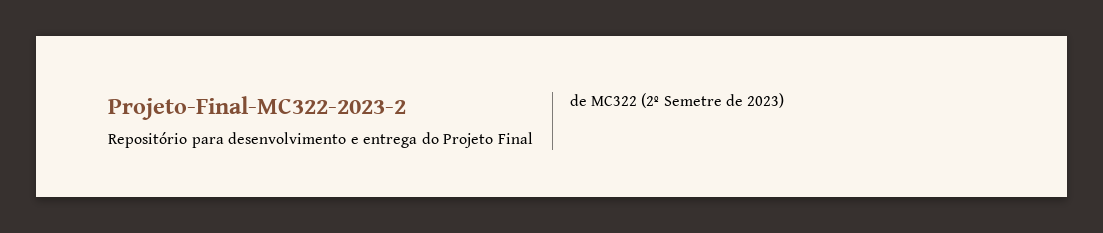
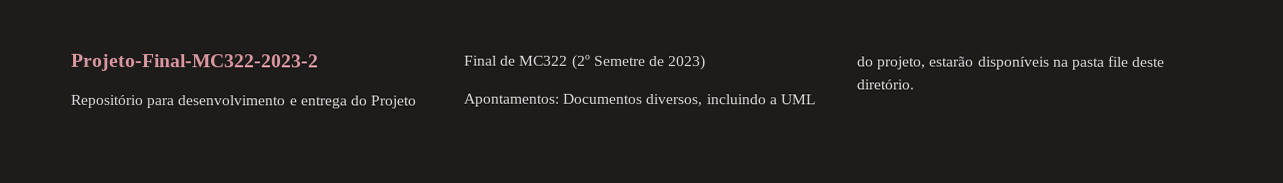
+ Apontamentos: Documentos diversos, incluindo a UML do projeto, estarão disponíveis na pasta file deste diretório.

